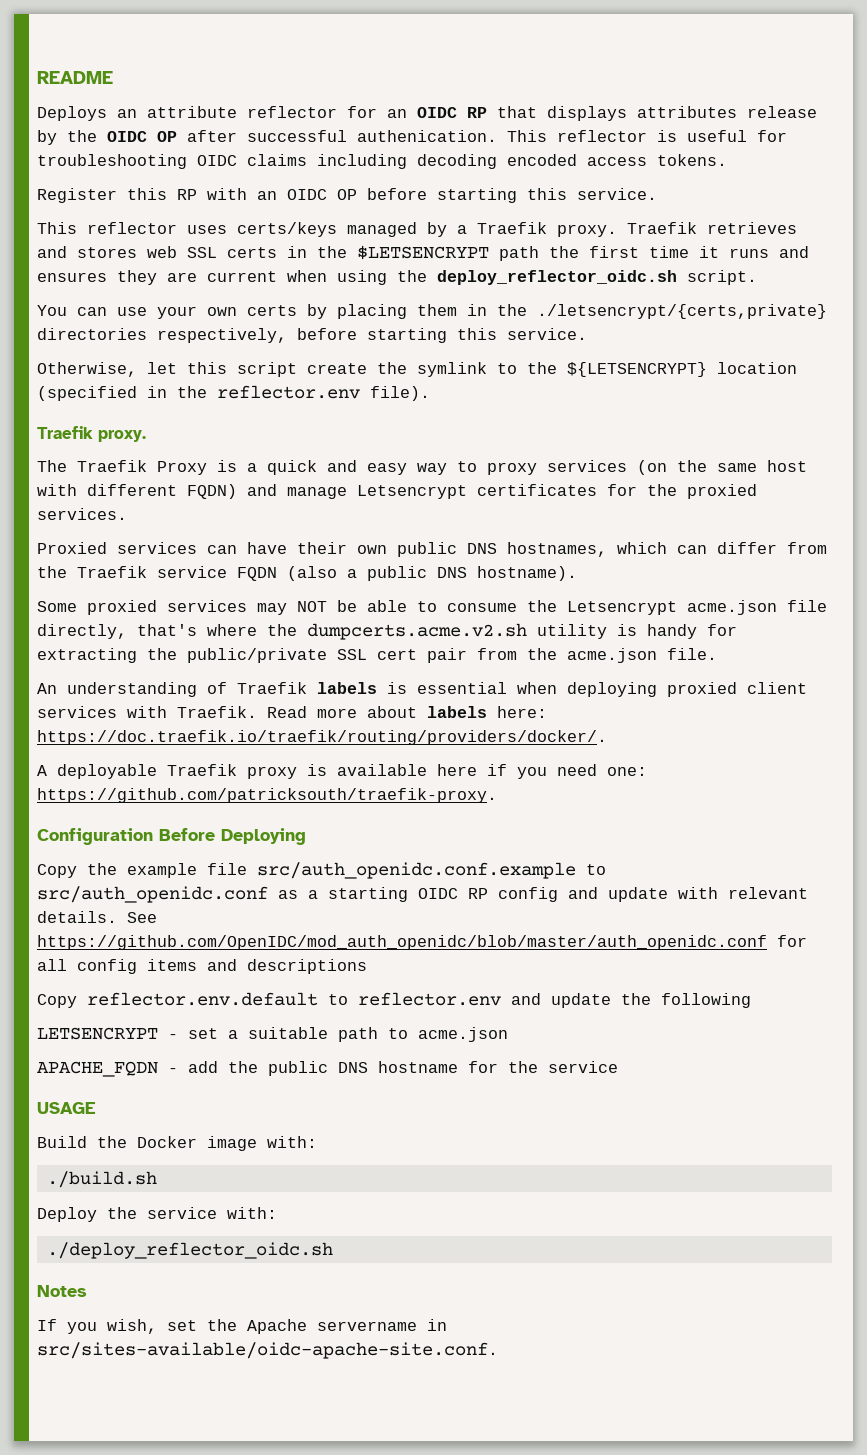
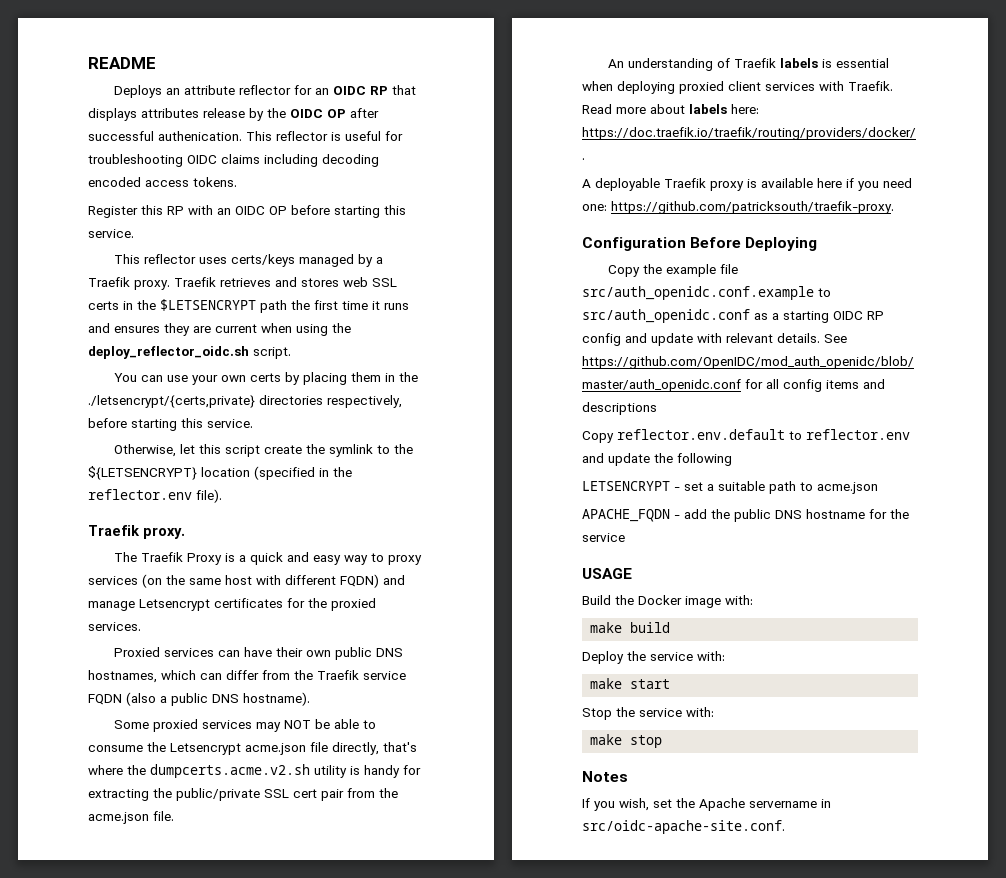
- ./build.sh
+ make build
- ./deploy_reflector_oidc.sh
+ make start
+ Stop the service with:
+ make stop
- If you wish, set the Apache servername in src/sites-available/oidc-apache-site.conf.
+ If you wish, set the Apache servername in src/oidc-apache-site.conf.

